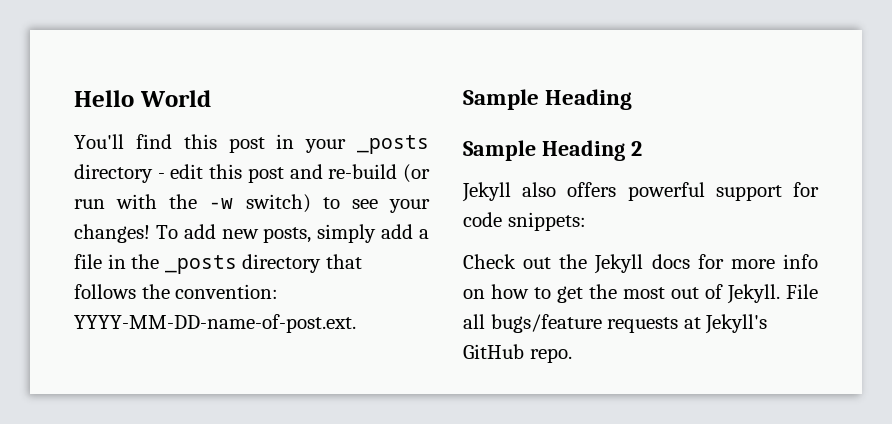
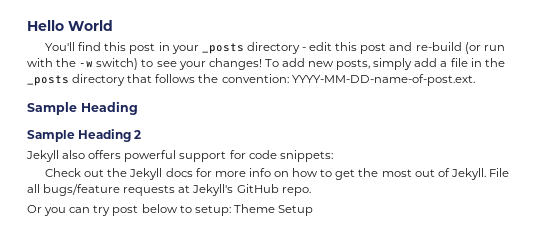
+ Or you can try post below to setup: Theme Setup

